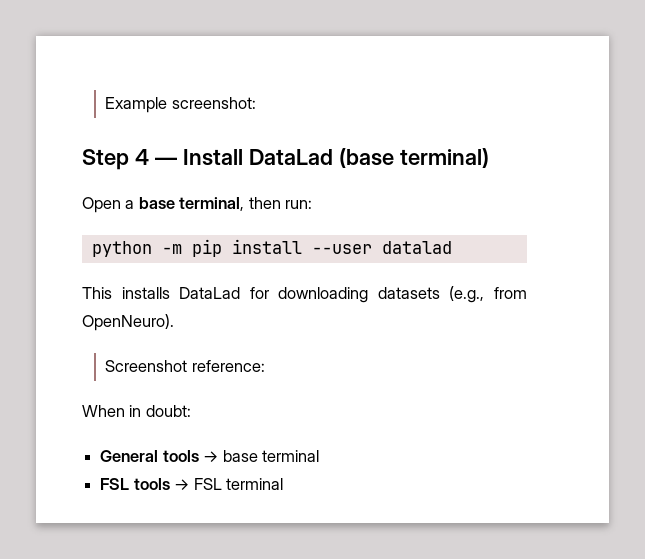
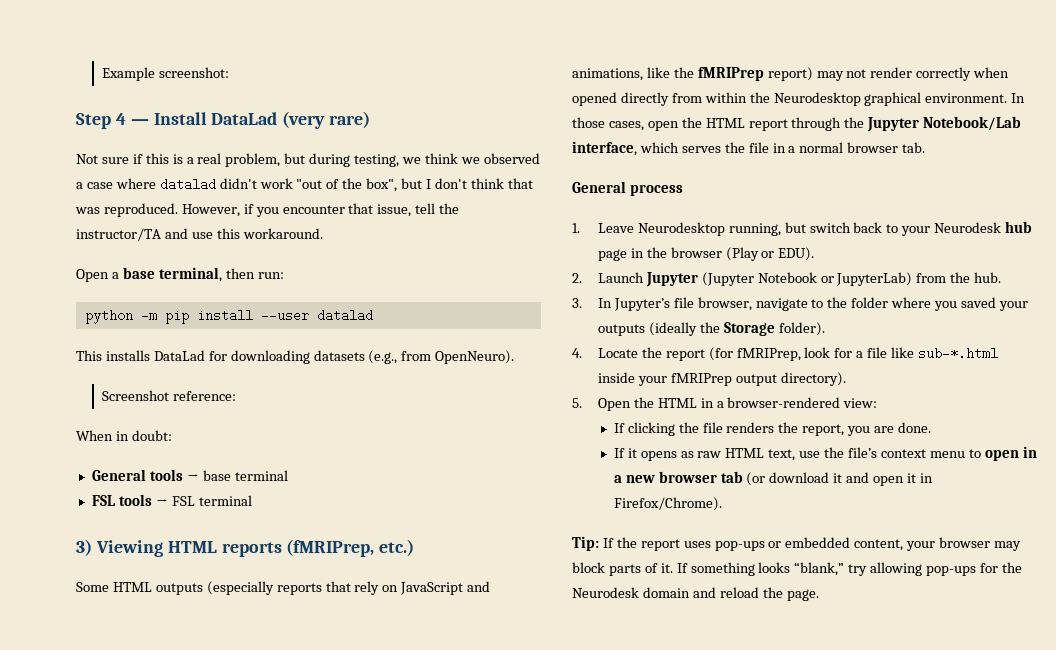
- Step 4 — Install DataLad (base terminal)
+ Step 4 — Install DataLad (very rare)
+ Not sure if this is a real problem, but during testing, we think we observed a case where datalad didn't work "out of the box", but I don't think that was reproduced. However, if you encounter that issue, tell the instructor/TA and use this workaround.
+ 3) Viewing HTML reports (fMRIPrep, etc.)
+ Some HTML outputs (especially reports that rely on JavaScript and animations, like the fMRIPrep report) may not render correctly when opened directly from within the Neurodesktop graphical environment. In those cases, open the HTML report through the Jupyter Notebook/Lab interface, which serves the file in a normal browser tab.
+ General process
+ 1. Leave Neurodesktop running, but switch back to your Neurodesk hub page in the browser (Play or EDU).
+ 2. Launch Jupyter (Jupyter Notebook or JupyterLab) from the hub.
+ 3. In Jupyter’s file browser, navigate to the folder where you saved your outputs (ideally the Storage folder).
+ 4. Locate the report (for fMRIPrep, look for a file like sub-*.html inside your fMRIPrep output directory).
+ 5. Open the HTML in a browser-rendered view:
+ If clicking the file renders the report, you are done.
+ If it opens as raw HTML text, use the file’s context menu to open in a new browser tab (or download it and open it in Firefox/Chrome).
+ Tip: If the report uses pop-ups or embedded content, your browser may block parts of it. If something looks “blank,” try allowing pop-ups for the Neurodesk domain and reload the page.

